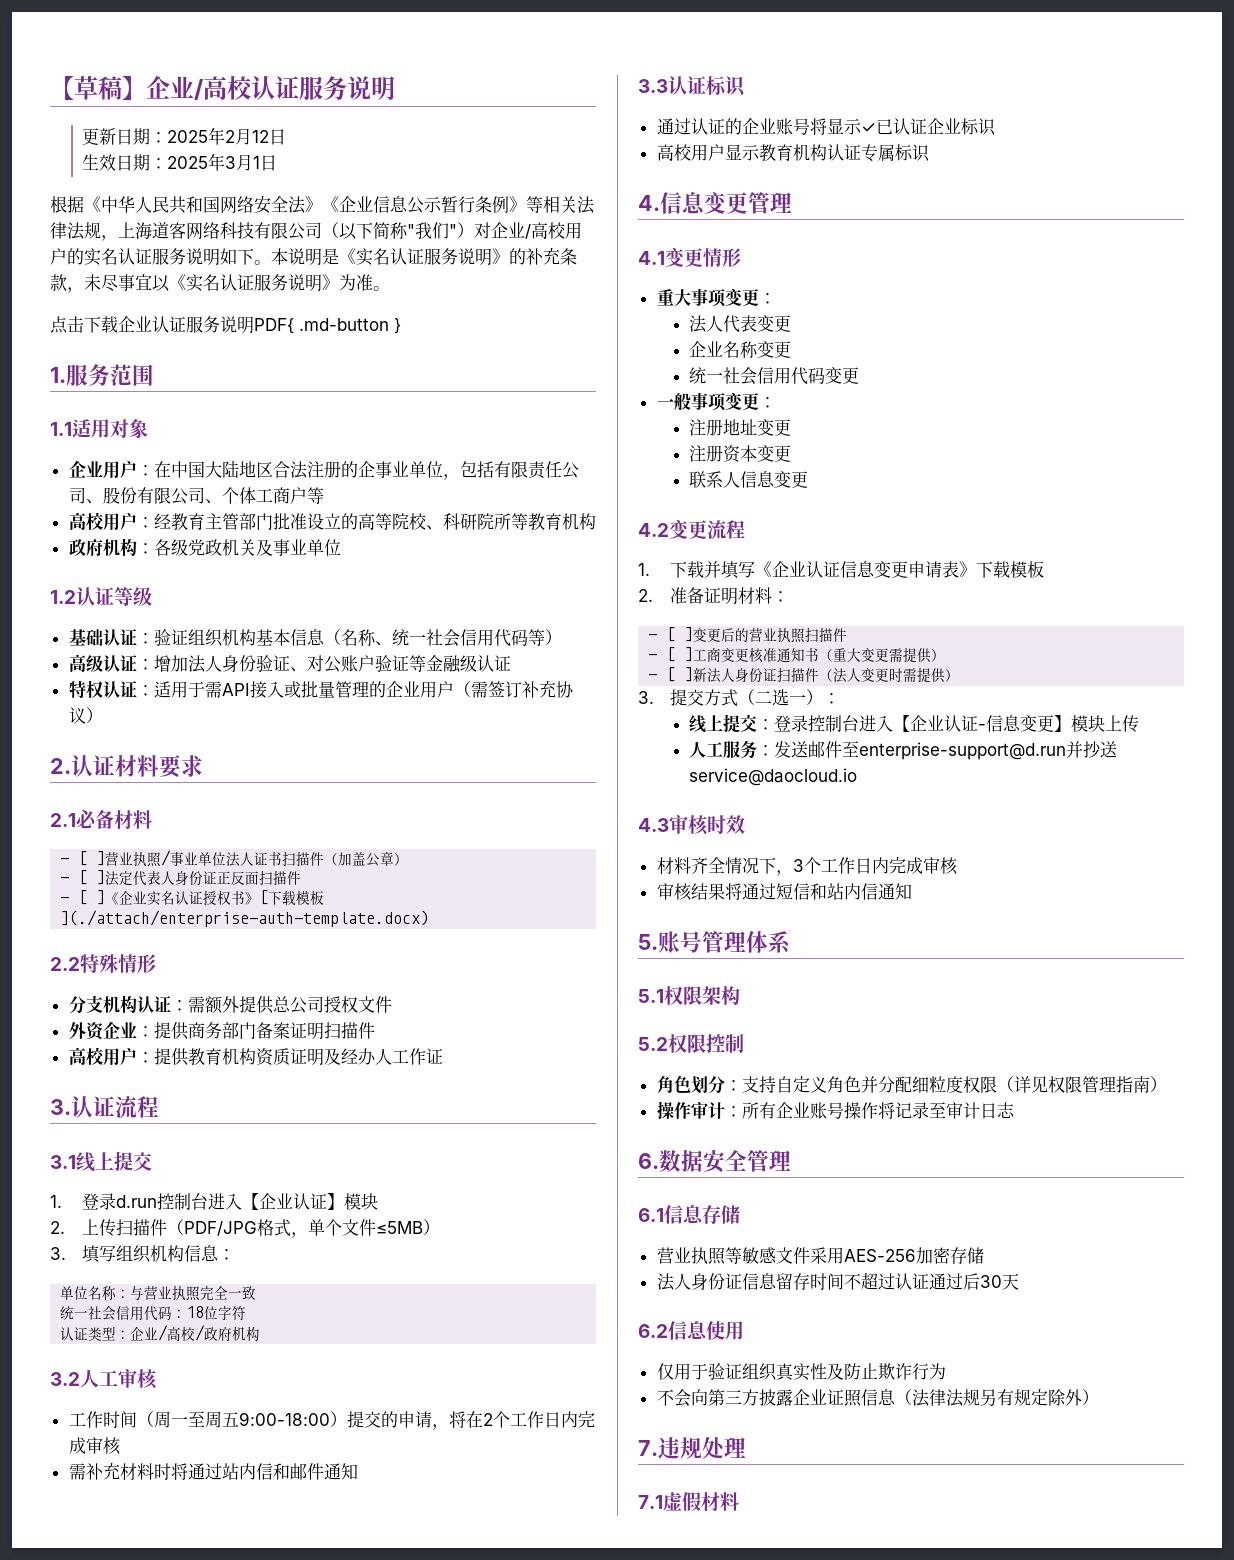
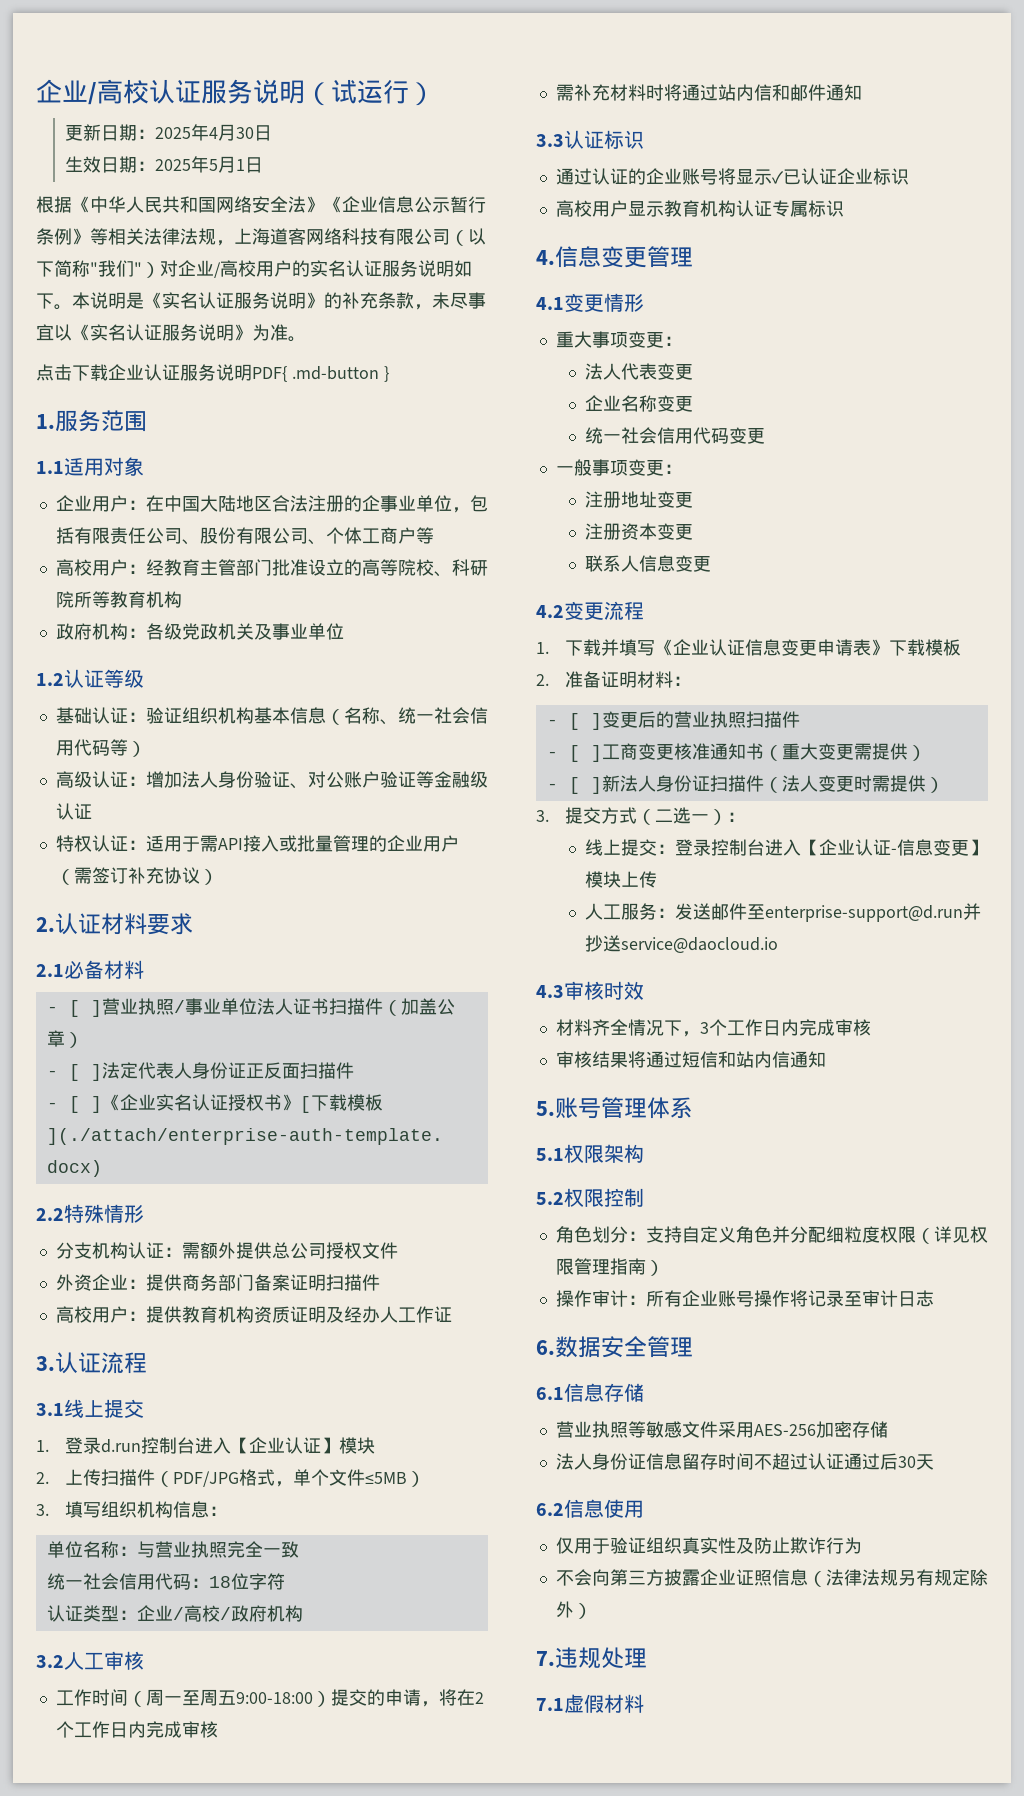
- 【草稿】企业/高校认证服务说明
+ 企业/高校认证服务说明（试运行）
- 更新日期：2025年2月12日
+ 更新日期：2025年4月30日
- 生效日期：2025年3月1日
+ 生效日期：2025年5月1日

